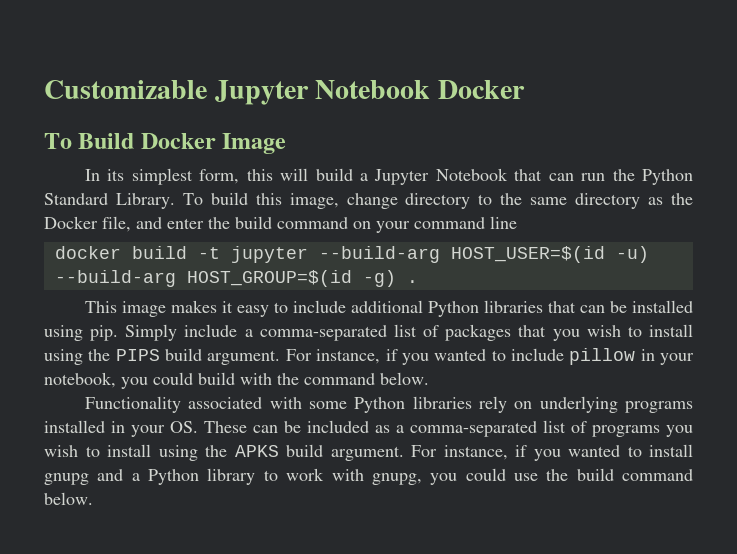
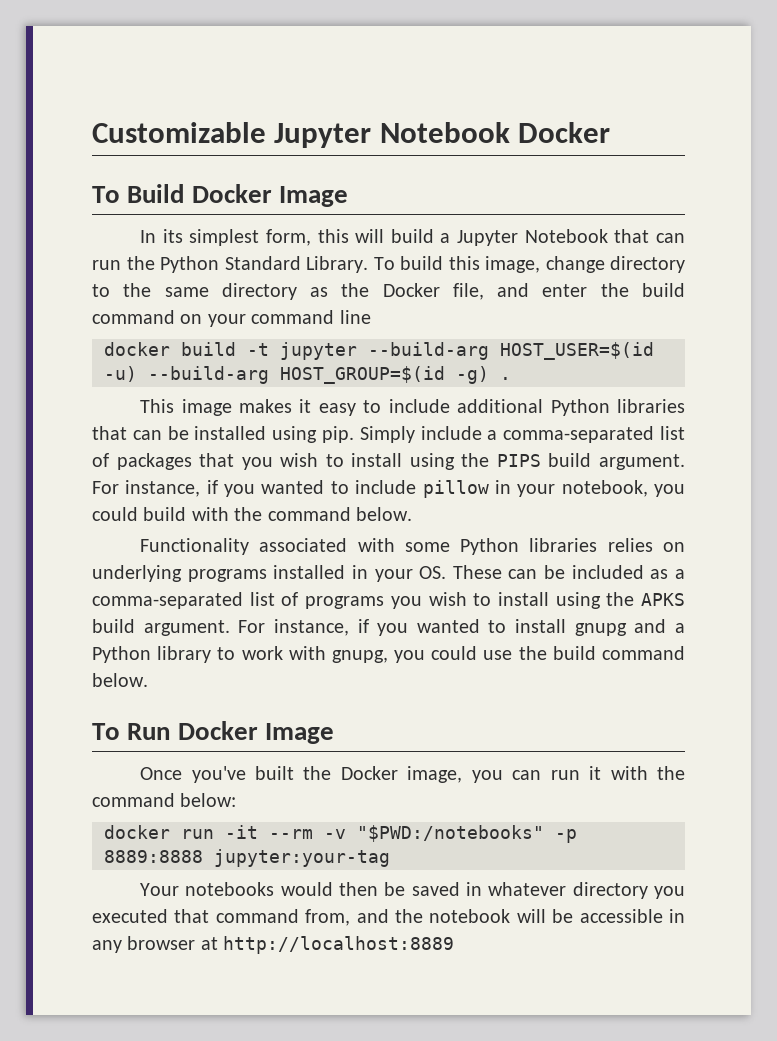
- Functionality associated with some Python libraries rely on underlying programs installed in your OS. These can be included as a comma-separated list of programs you wish to install using the APKS build argument.
+ Functionality associated with some Python libraries relies on underlying programs installed in your OS. These can be included as a comma-separated list of programs you wish to install using the APKS build argument.
+ To Run Docker Image
+ Once you've built the Docker image, you can run it with the command below:
+ docker run -it --rm -v "$PWD:/notebooks" -p 8889:8888 jupyter:your-tag
+ Your notebooks would then be saved in whatever directory you executed that command from, and the notebook will be accessible in any browser at http://localhost:8889

